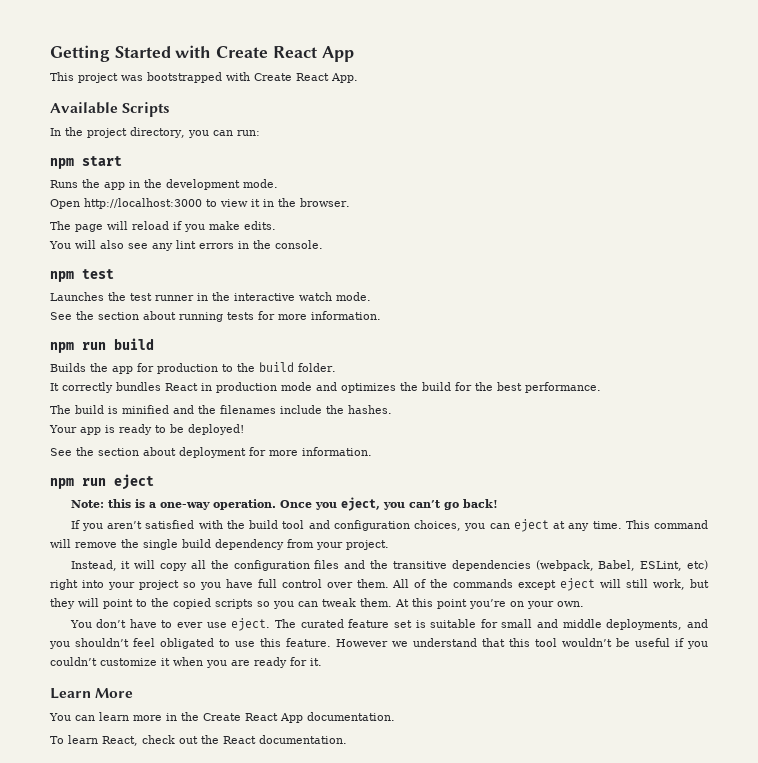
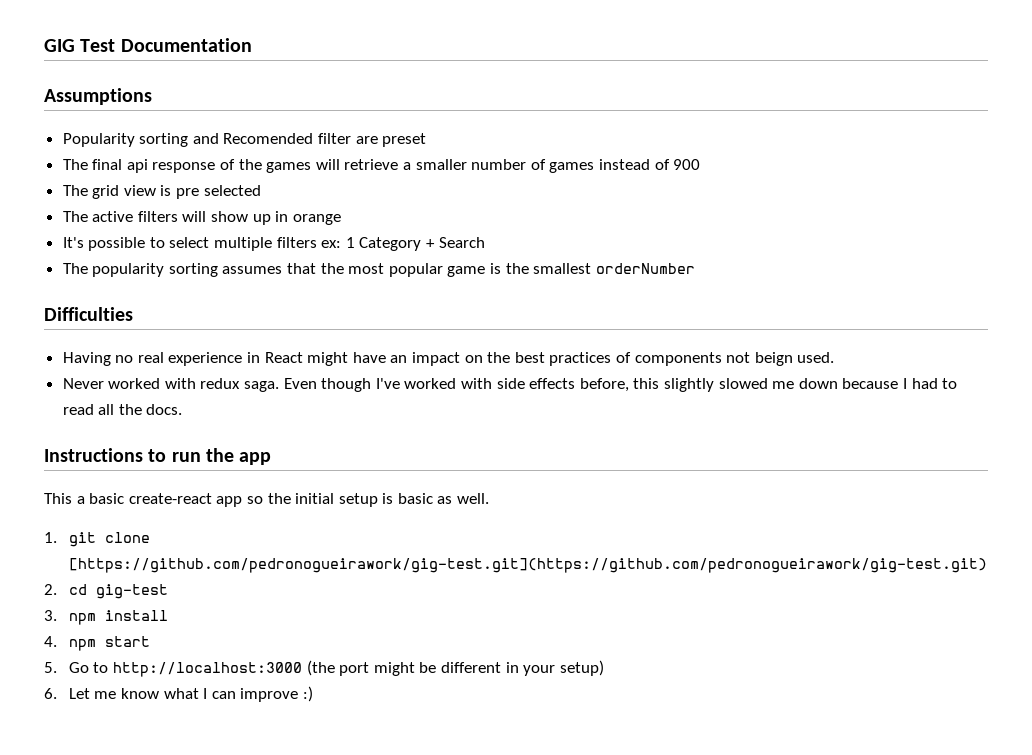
- Getting Started with Create React App
- This project was bootstrapped with Create React App.
- Available Scripts
- In the project directory, you can run:
- npm start
- Runs the app in the development mode.
- Open http://localhost:3000 to view it in the browser.
- The page will reload if you make edits.
- You will also see any lint errors in the console.
- npm test
- Launches the test runner in the interactive watch mode.
- See the section about running tests for more information.
- npm run build
- Builds the app for production to the build folder.
- It correctly bundles React in production mode and optimizes the build for the best performance.
- The build is minified and the filenames include the hashes.
- Your app is ready to be deployed!
- See the section about deployment for more information.
- npm run eject
- Note: this is a one-way operation. Once you eject, you can’t go back!
- If you aren’t satisfied with the build tool and configuration choices, you can eject at any time. This command will remove the single build dependency from your project.
- Instead, it will copy all the configuration files and the transitive dependencies (webpack, Babel, ESLint, etc) right into your project so you have full control over them. All of the commands except eject will still work, but they will point to the copied scripts so you can tweak them. At this point you’re on your own.
- You don’t have to ever use eject. The curated feature set is suitable for small and middle deployments, and you shouldn’t feel obligated to use this feature. However we understand that this tool wouldn’t be useful if you couldn’t customize it when you are ready for it.
- Learn More
- You can learn more in the Create React App documentation.
- To learn React, check out the React documentation.
+ GIG Test Documentation
+ Assumptions
+ Popularity sorting and Recomended filter are preset
+ The final api response of the games will retrieve a smaller number of games instead of 900
+ The grid view is pre selected
+ The active filters will show up in orange
+ It's possible to select multiple filters ex: 1 Category + Search
+ The popularity sorting assumes that the most popular game is the smallest orderNumber
+ Difficulties
+ Having no real experience in React might have an impact on the best practices of components not beign used.
+ Never worked with redux saga. Even though I've worked with side effects before, this slightly slowed me down because I had to read all the docs.
+ Instructions to run the app
+ This a basic create-react app so the initial setup is basic as well.
+ 1. git clone [https://github.com/pedronogueirawork/gig-test.git](https://github.com/pedronogueirawork/gig-test.git)
+ 2. cd gig-test
+ 3. npm install
+ 4. npm start
+ 5. Go to http://localhost:3000 (the port might be different in your setup)
+ 6. Let me know what I can improve :)

